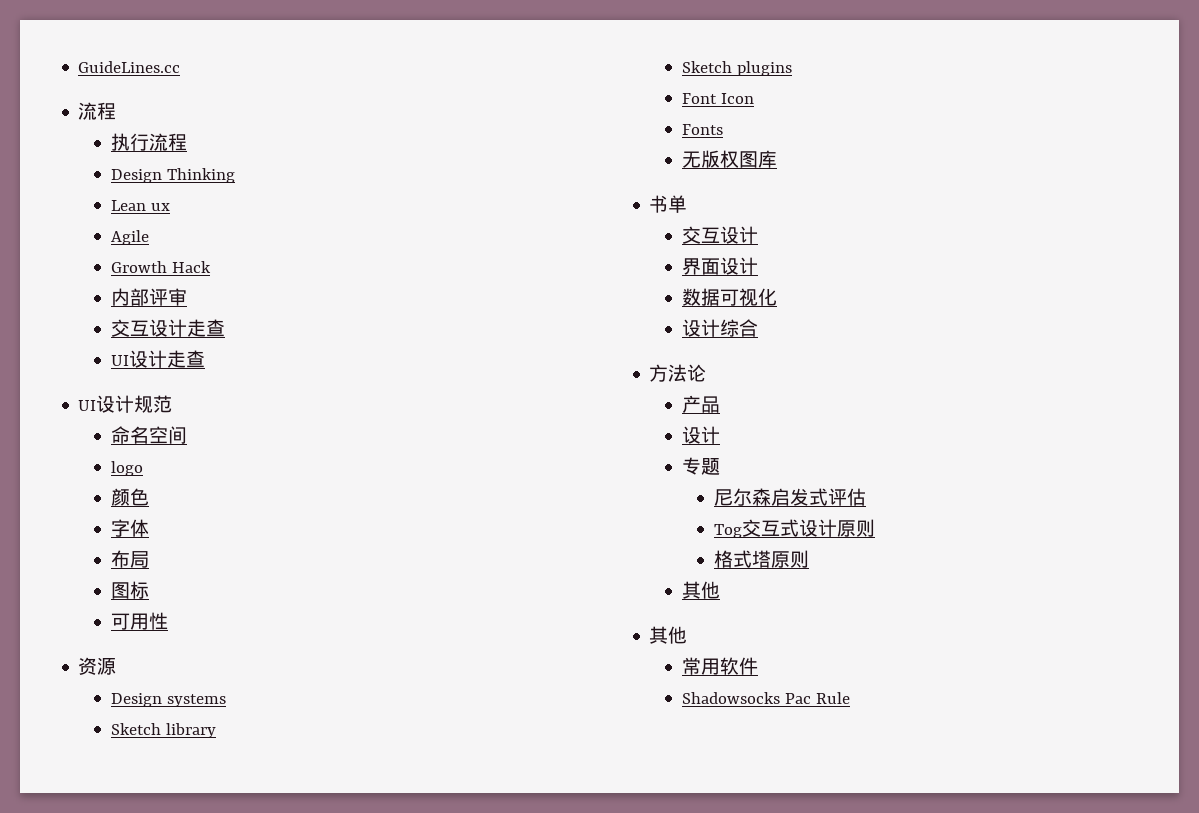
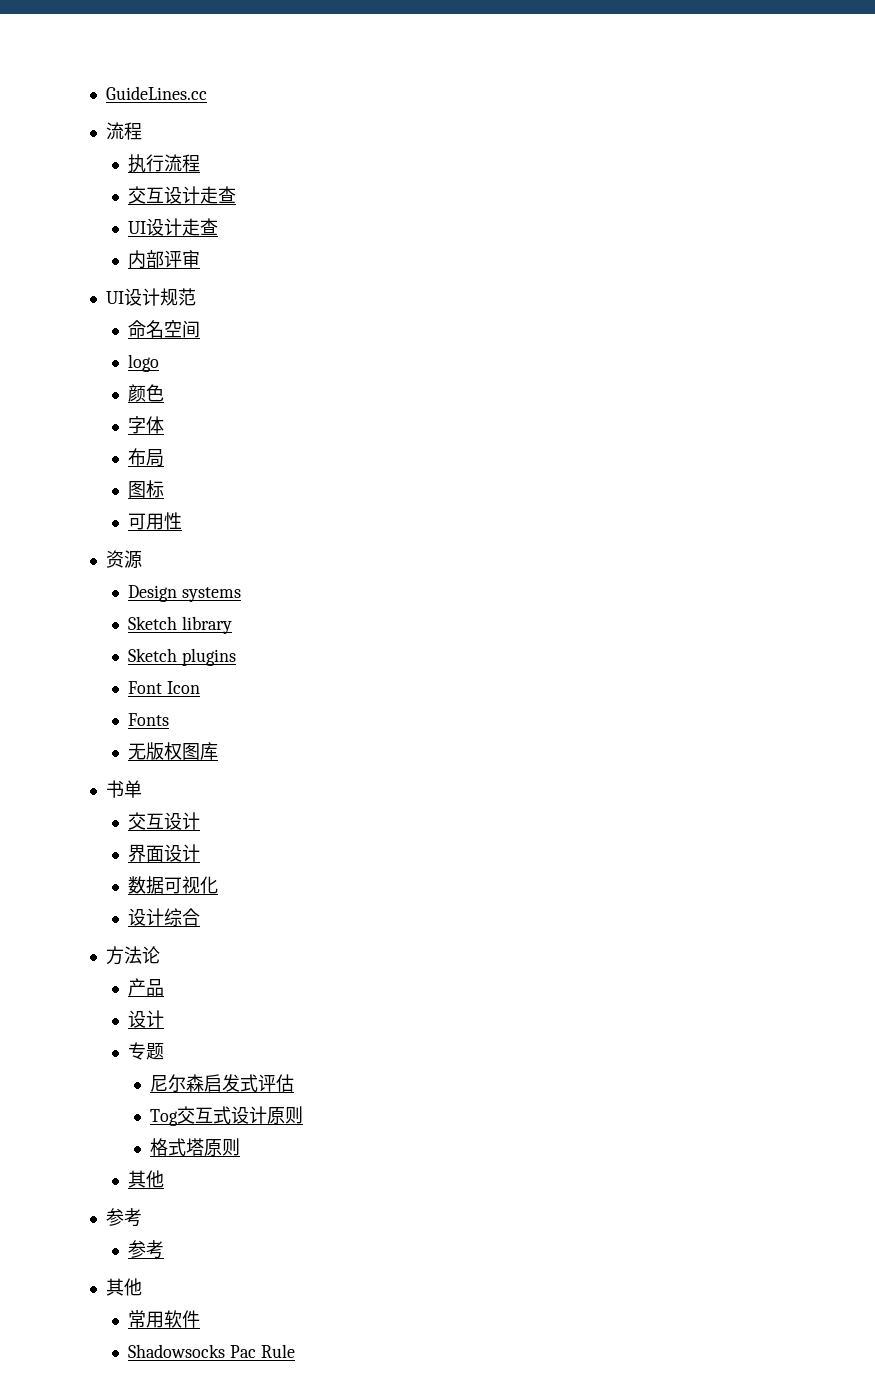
- Design Thinking
- Lean ux
- Agile
- Growth Hack
- 内部评审
+ 内部评审
  格式塔原则
  其他
+ 参考
+ 参考

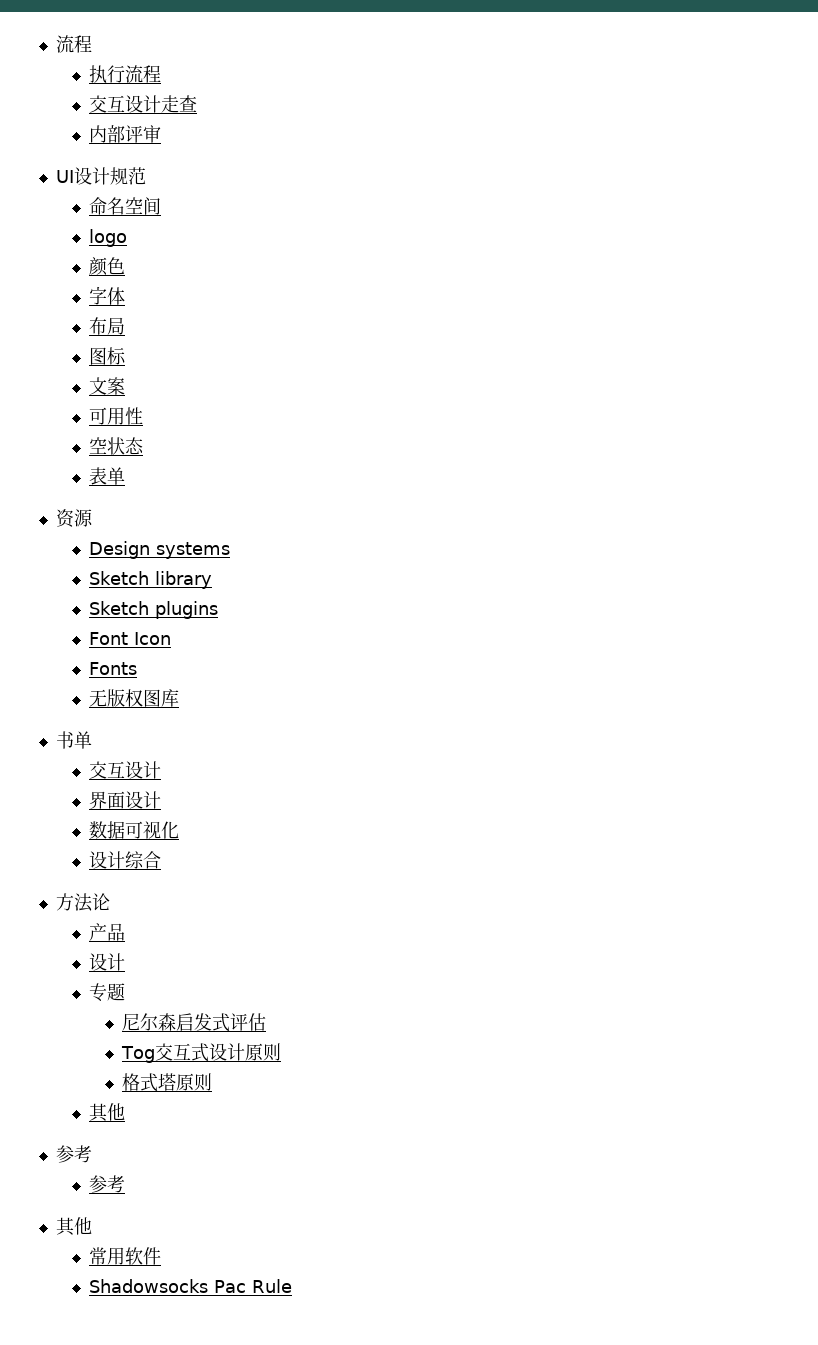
- GuideLines.cc
- UI设计走查
+ 文案
+ 空状态
+ 表单

